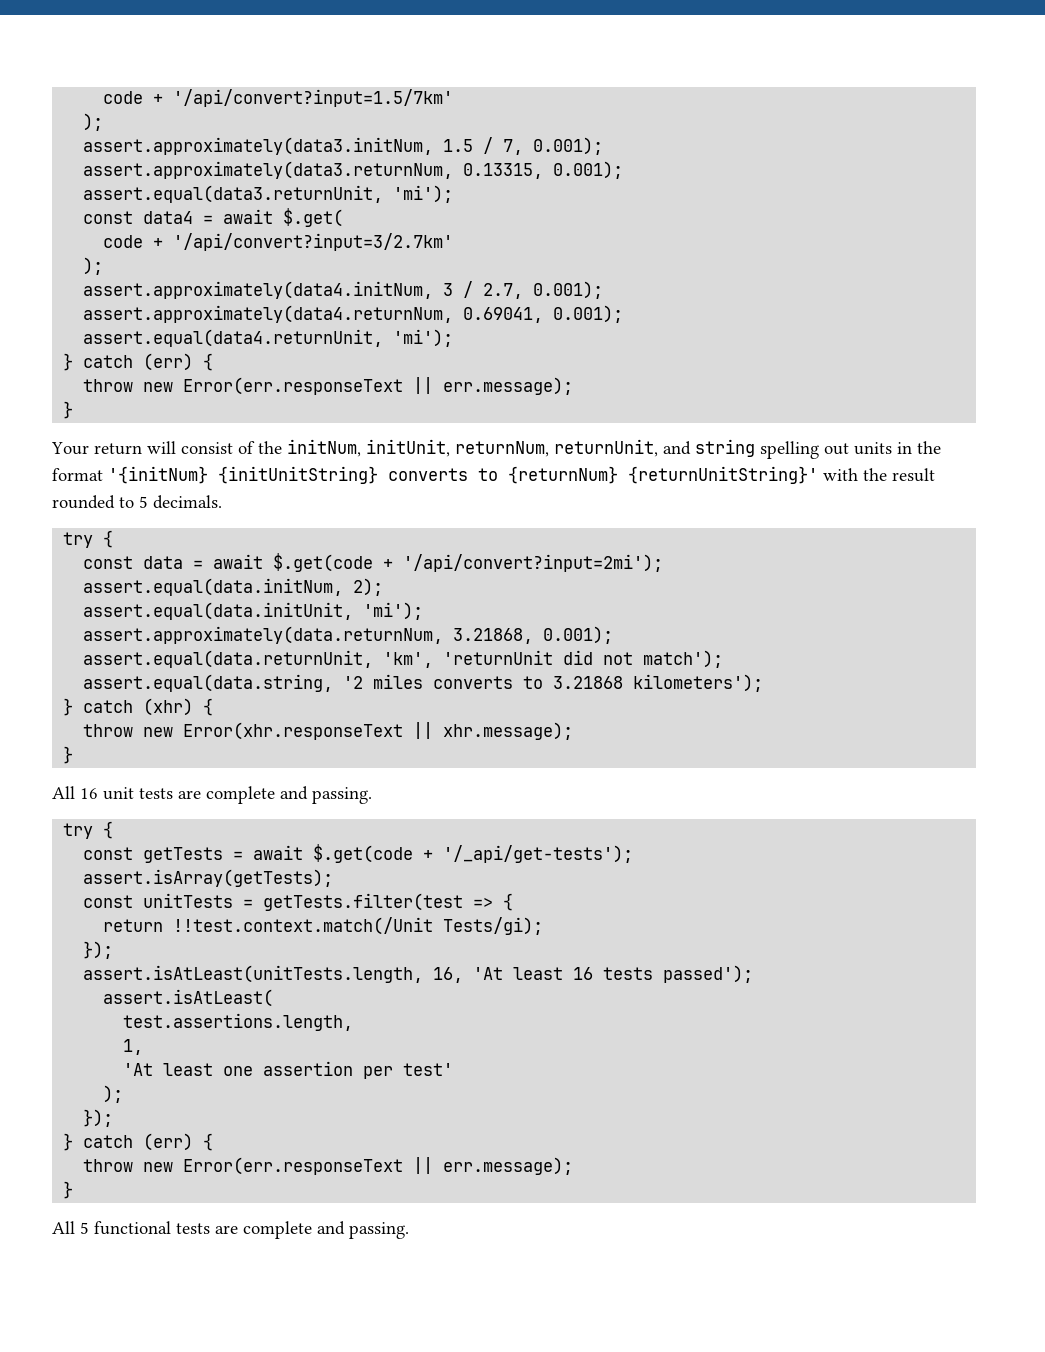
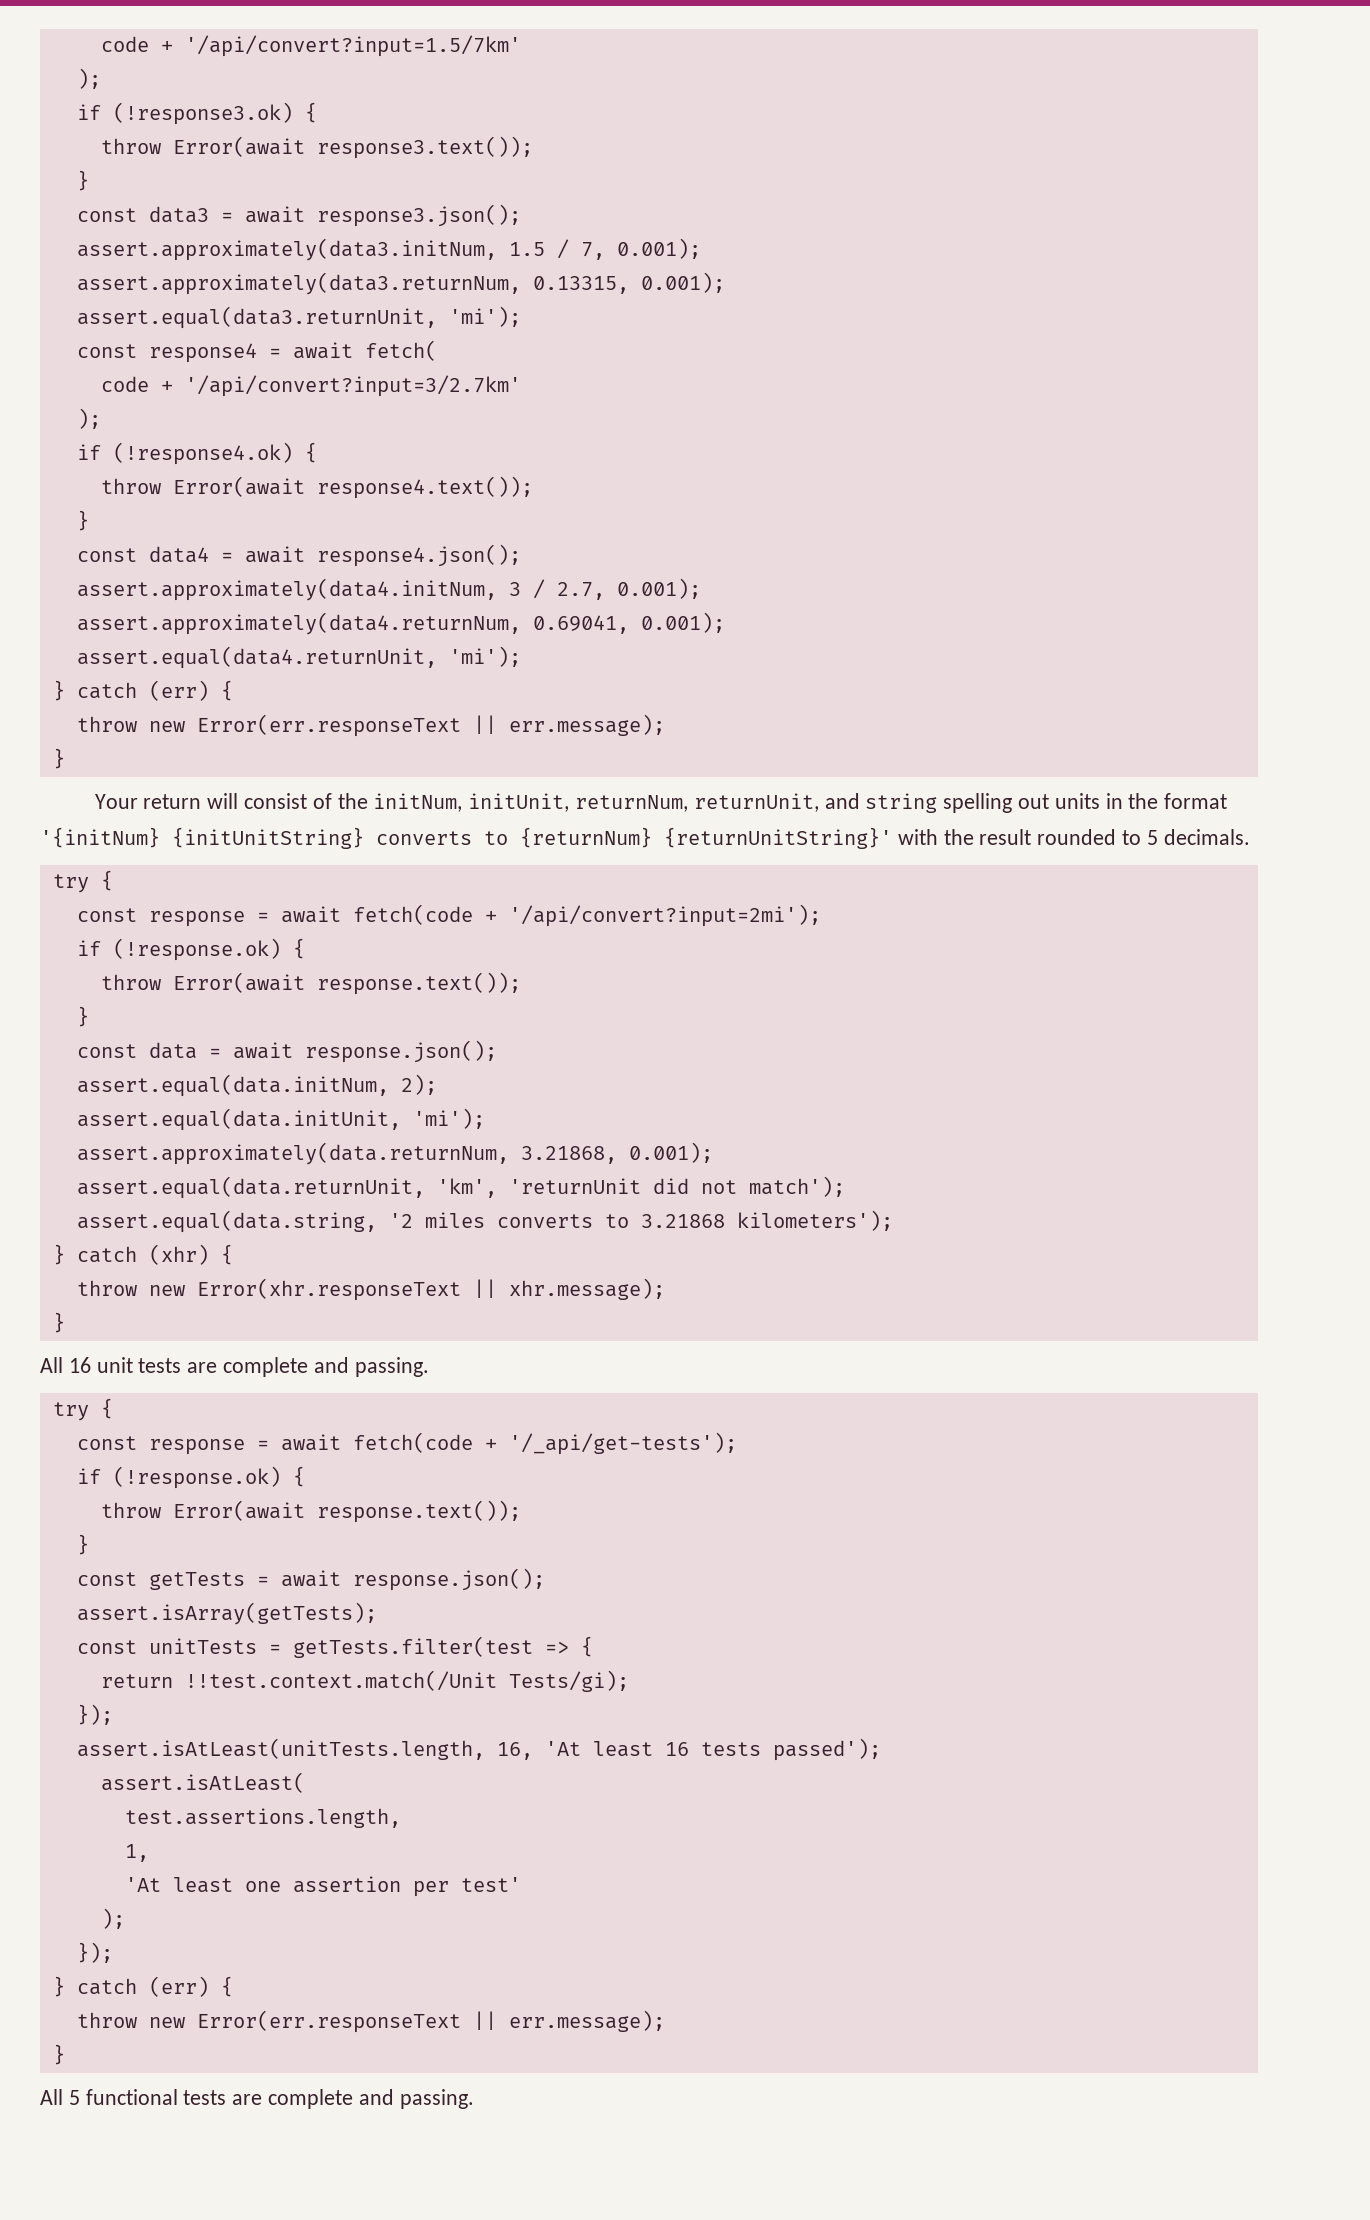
+ if (!response3.ok) {
+ throw Error(await response3.text());
+ }
+ const data3 = await response3.json();
- const data4 = await $.get(
+ const response4 = await fetch(
+ if (!response4.ok) {
+ throw Error(await response4.text());
+ }
+ const data4 = await response4.json();
+ const response = await fetch(code + '/api/convert?input=2mi');
+ if (!response.ok) {
+ throw Error(await response.text());
+ }
- const data = await $.get(code + '/api/convert?input=2mi');
+ const data = await response.json();
+ const response = await fetch(code + '/_api/get-tests');
+ if (!response.ok) {
+ throw Error(await response.text());
+ }
- const getTests = await $.get(code + '/_api/get-tests');
+ const getTests = await response.json();

